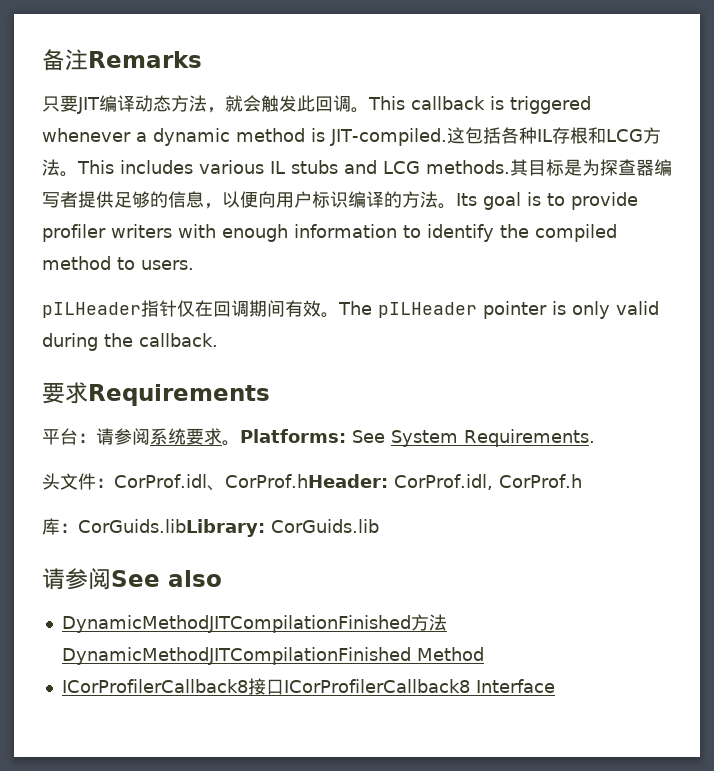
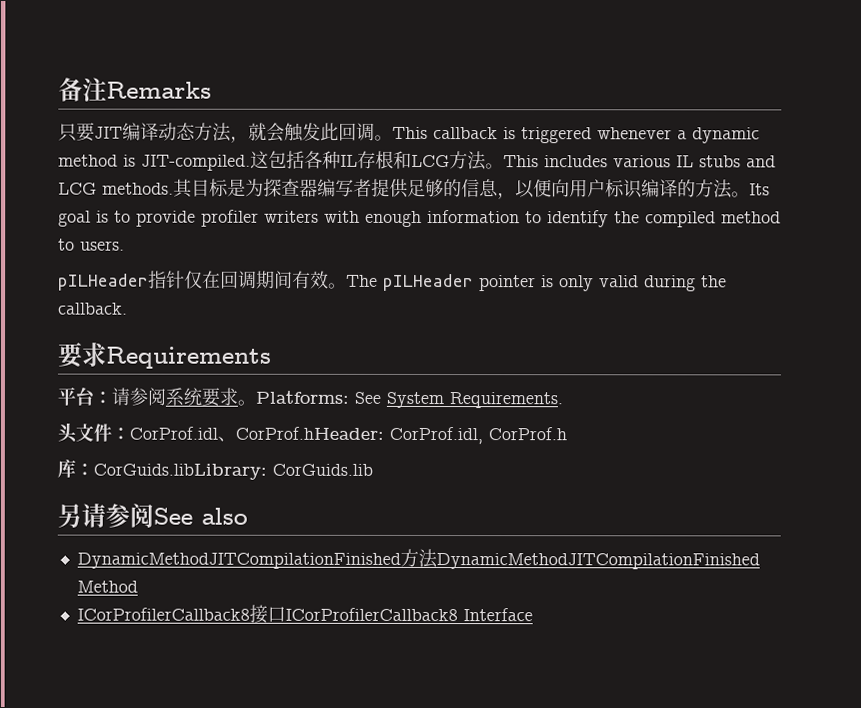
- 请参阅See also
+ 另请参阅See also

